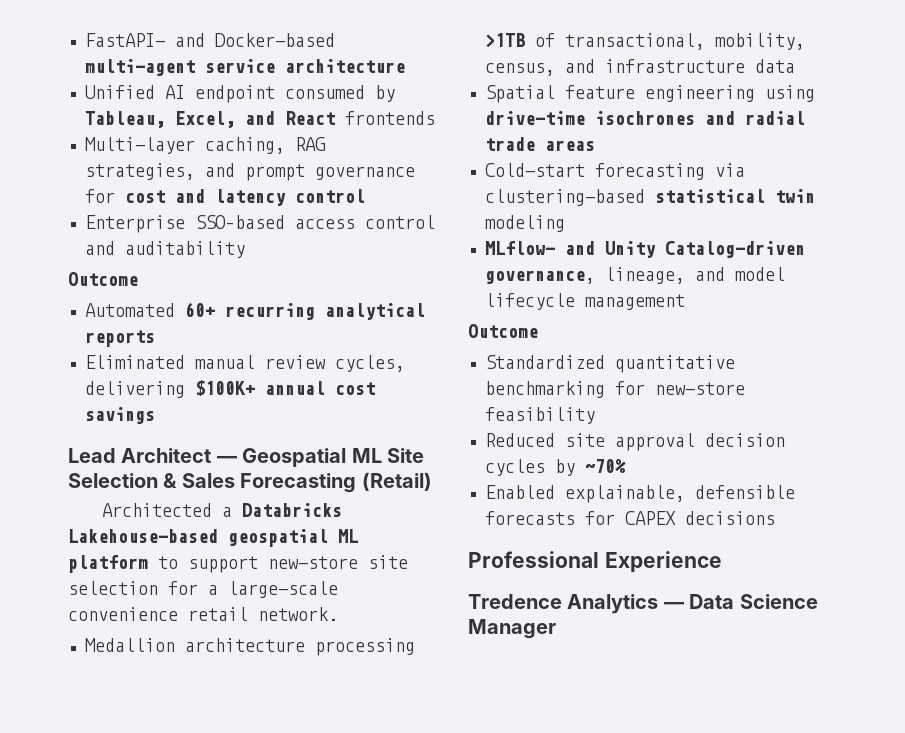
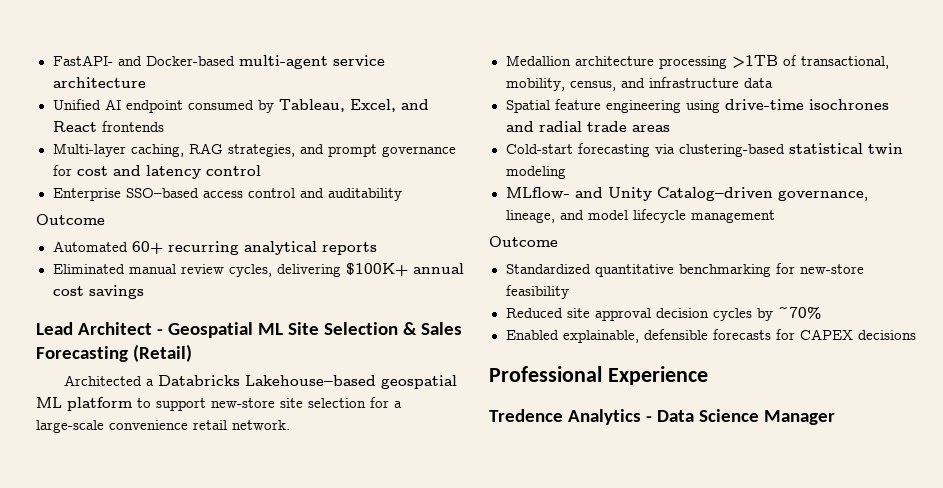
- Lead Architect — Geospatial ML Site Selection & Sales Forecasting (Retail)
+ Lead Architect - Geospatial ML Site Selection & Sales Forecasting (Retail)
- Tredence Analytics — Data Science Manager
+ Tredence Analytics - Data Science Manager

